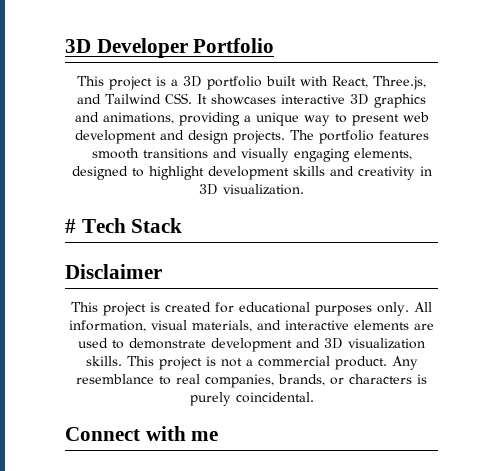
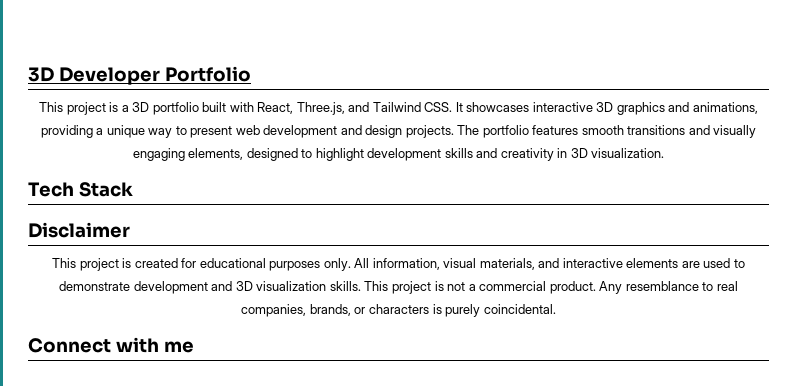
- # Tech Stack
+ Tech Stack

